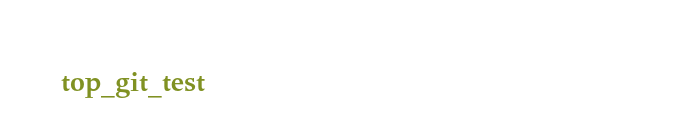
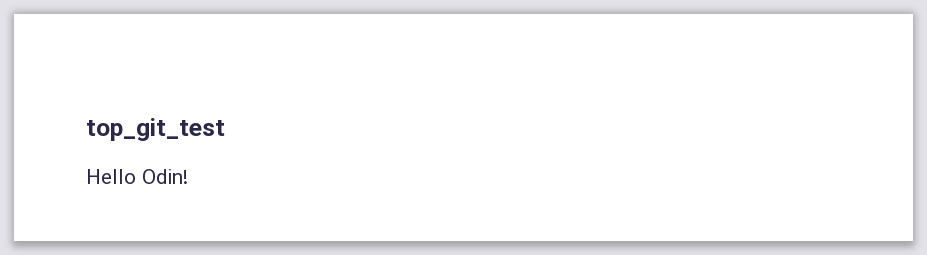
+ Hello Odin!

